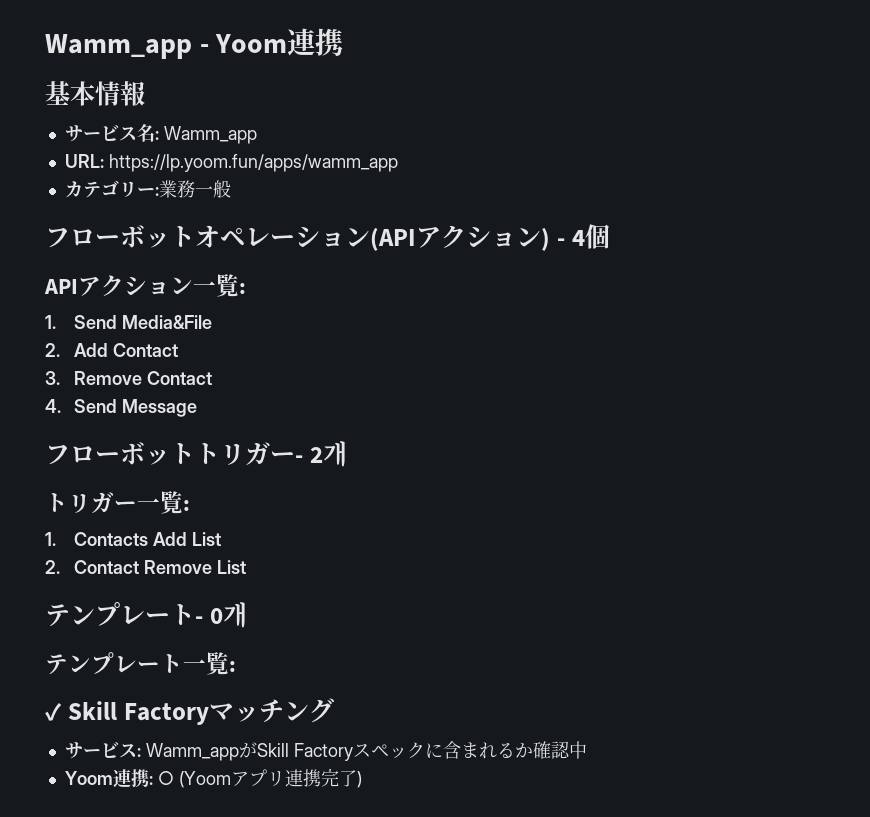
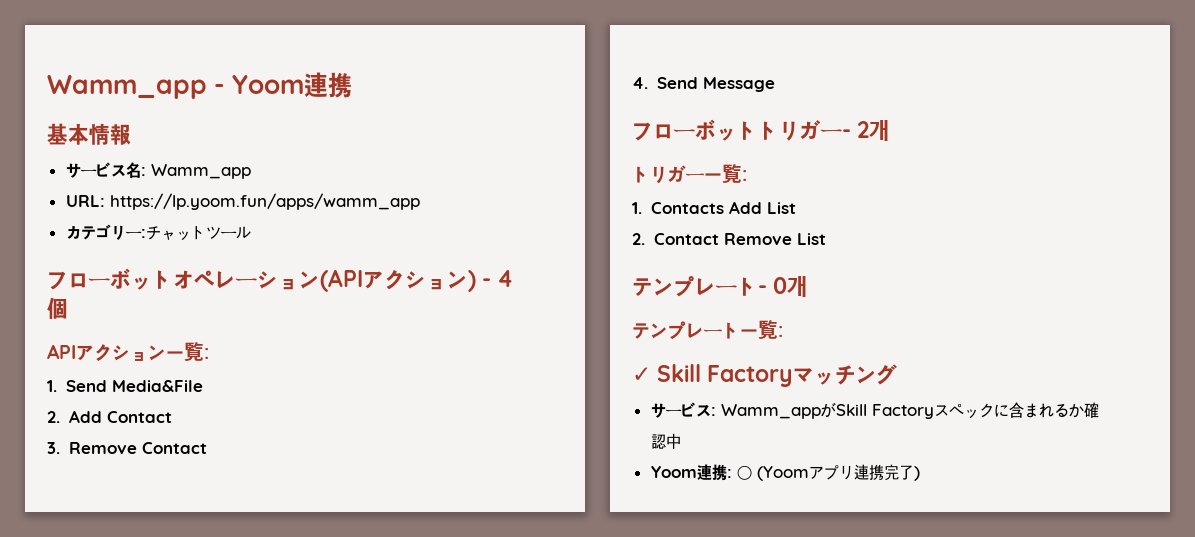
- カテゴリー:業務一般
+ カテゴリー:チャットツール

